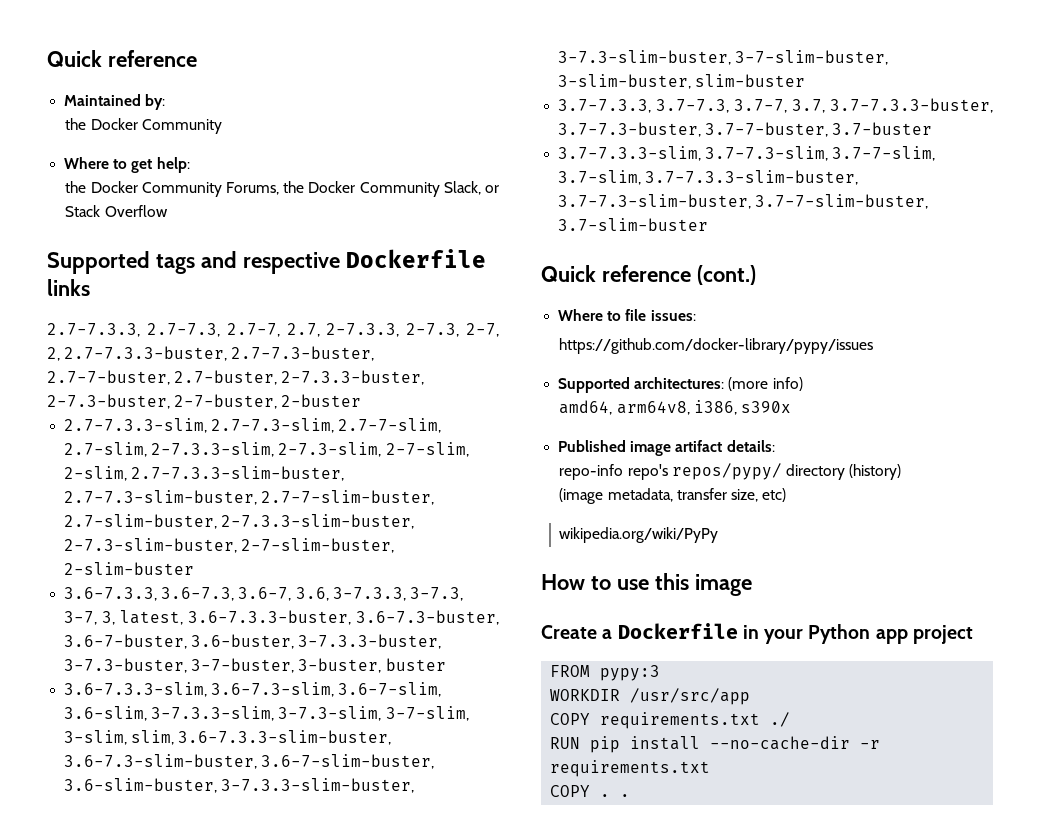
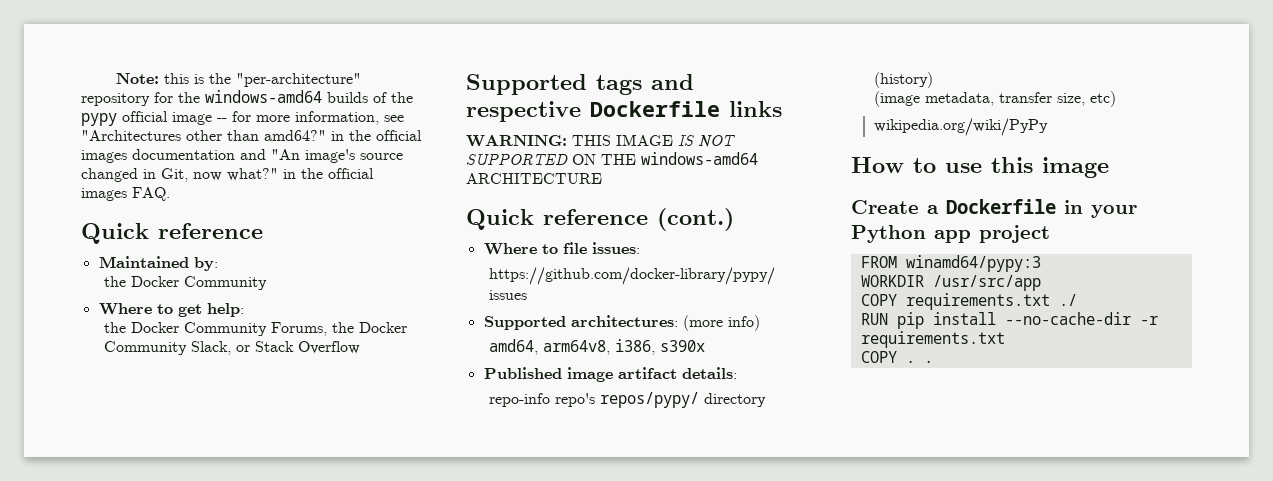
+ Note: this is the "per-architecture" repository for the windows-amd64 builds of the pypy official image -- for more information, see "Architectures other than amd64?" in the official images documentation and "An image's source changed in Git, now what?" in the official images FAQ.
- 2.7-7.3.3, 2.7-7.3, 2.7-7, 2.7, 2-7.3.3, 2-7.3, 2-7, 2, 2.7-7.3.3-buster, 2.7-7.3-buster, 2.7-7-buster, 2.7-buster, 2-7.3.3-buster, 2-7.3-buster, 2-7-buster, 2-buster
- 2.7-7.3.3-slim, 2.7-7.3-slim, 2.7-7-slim, 2.7-slim, 2-7.3.3-slim, 2-7.3-slim, 2-7-slim, 2-slim, 2.7-7.3.3-slim-buster, 2.7-7.3-slim-buster, 2.7-7-slim-buster, 2.7-slim-buster, 2-7.3.3-slim-buster, 2-7.3-slim-buster, 2-7-slim-buster, 2-slim-buster
- 3.6-7.3.3, 3.6-7.3, 3.6-7, 3.6, 3-7.3.3, 3-7.3, 3-7, 3, latest, 3.6-7.3.3-buster, 3.6-7.3-buster, 3.6-7-buster, 3.6-buster, 3-7.3.3-buster, 3-7.3-buster, 3-7-buster, 3-buster, buster
- 3.6-7.3.3-slim, 3.6-7.3-slim, 3.6-7-slim, 3.6-slim, 3-7.3.3-slim, 3-7.3-slim, 3-7-slim, 3-slim, slim, 3.6-7.3.3-slim-buster, 3.6-7.3-slim-buster, 3.6-7-slim-buster, 3.6-slim-buster, 3-7.3.3-slim-buster, 3-7.3-slim-buster, 3-7-slim-buster, 3-slim-buster, slim-buster
- 3.7-7.3.3, 3.7-7.3, 3.7-7, 3.7, 3.7-7.3.3-buster, 3.7-7.3-buster, 3.7-7-buster, 3.7-buster
- 3.7-7.3.3-slim, 3.7-7.3-slim, 3.7-7-slim, 3.7-slim, 3.7-7.3.3-slim-buster, 3.7-7.3-slim-buster, 3.7-7-slim-buster, 3.7-slim-buster
+ WARNING: THIS IMAGE IS NOT SUPPORTED ON THE windows-amd64 ARCHITECTURE
- FROM pypy:3
+ FROM winamd64/pypy:3

